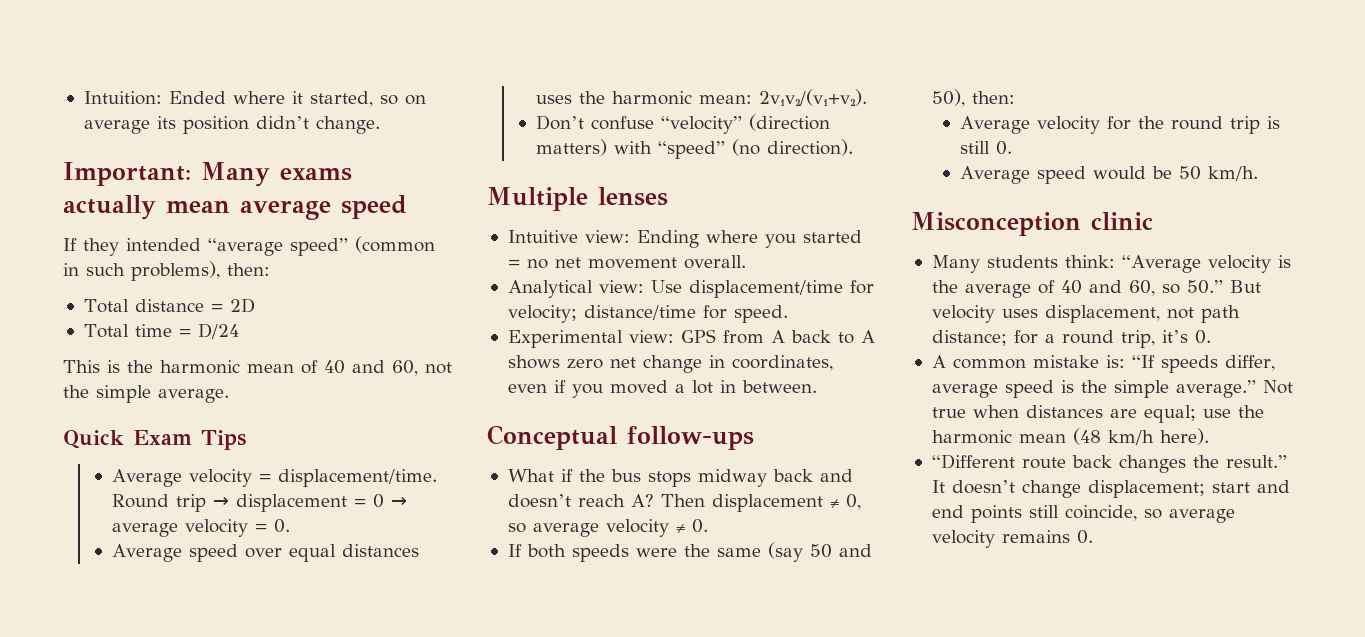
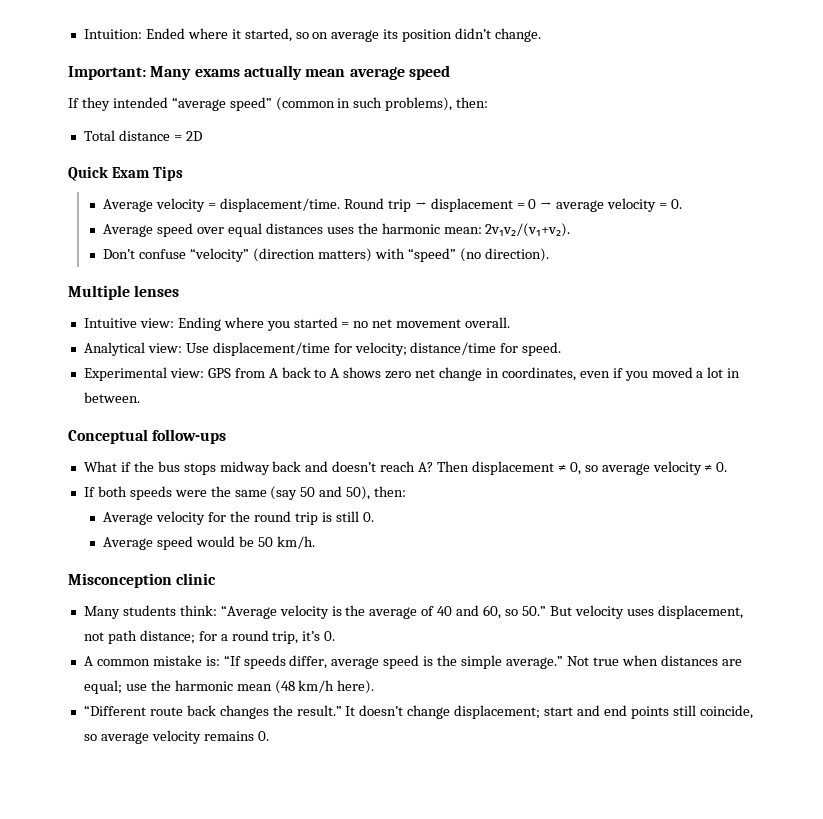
- Total time = D/24
- This is the harmonic mean of 40 and 60, not the simple average.

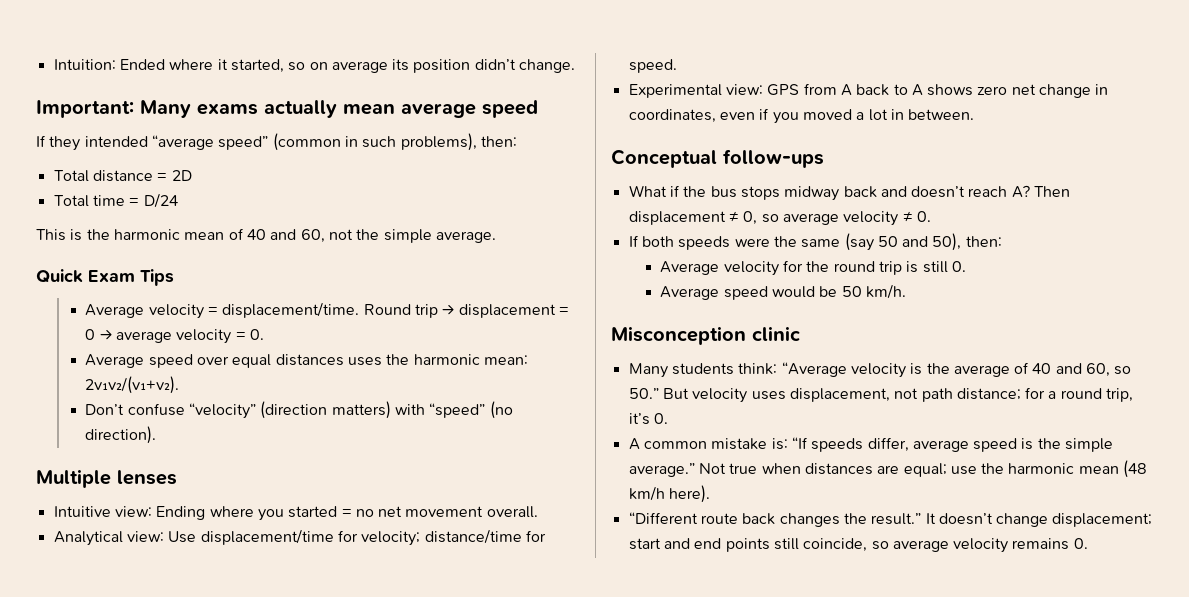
+ Total time = D/24
+ This is the harmonic mean of 40 and 60, not the simple average.

